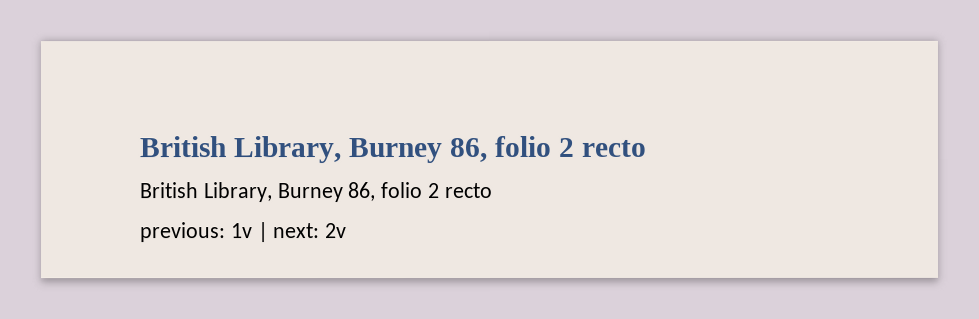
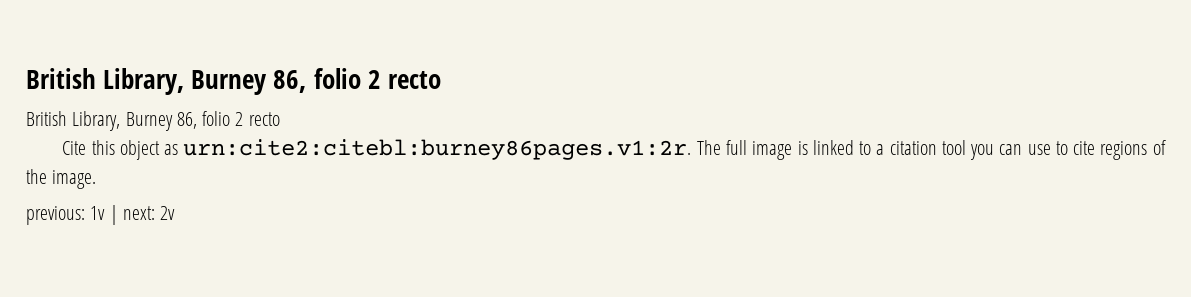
+ Cite this object as urn:cite2:citebl:burney86pages.v1:2r. The full image is linked to a citation tool you can use to cite regions of the image.

